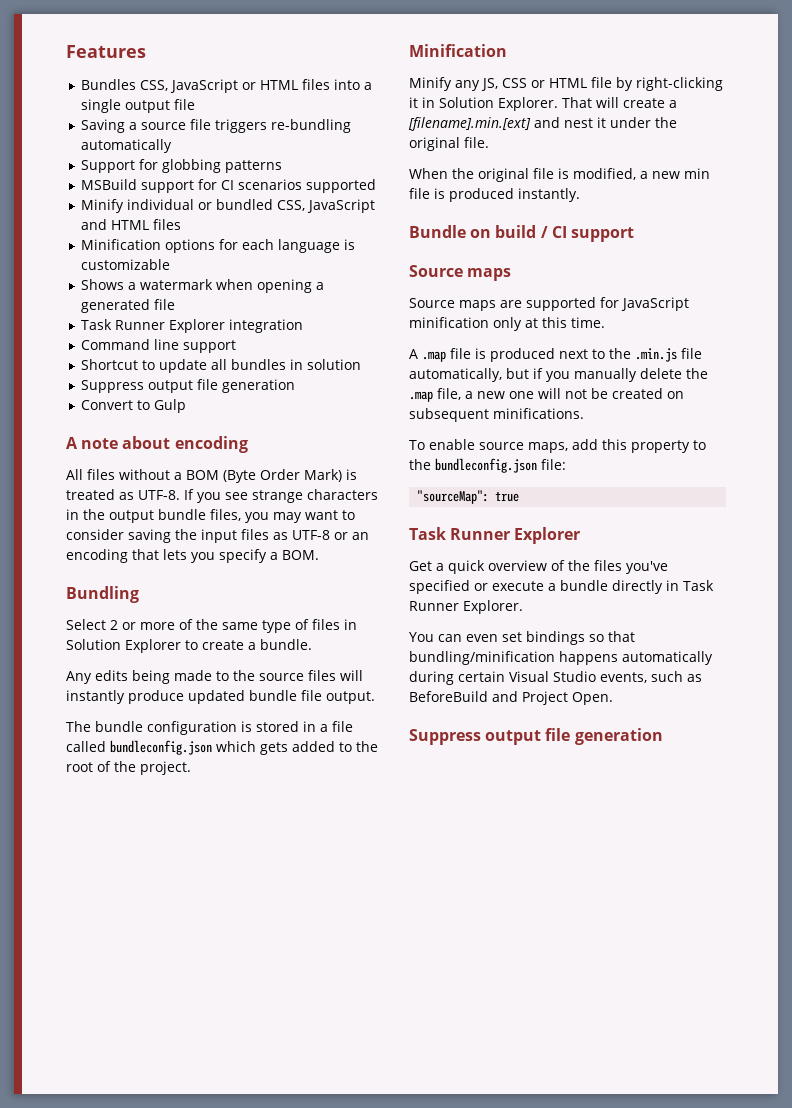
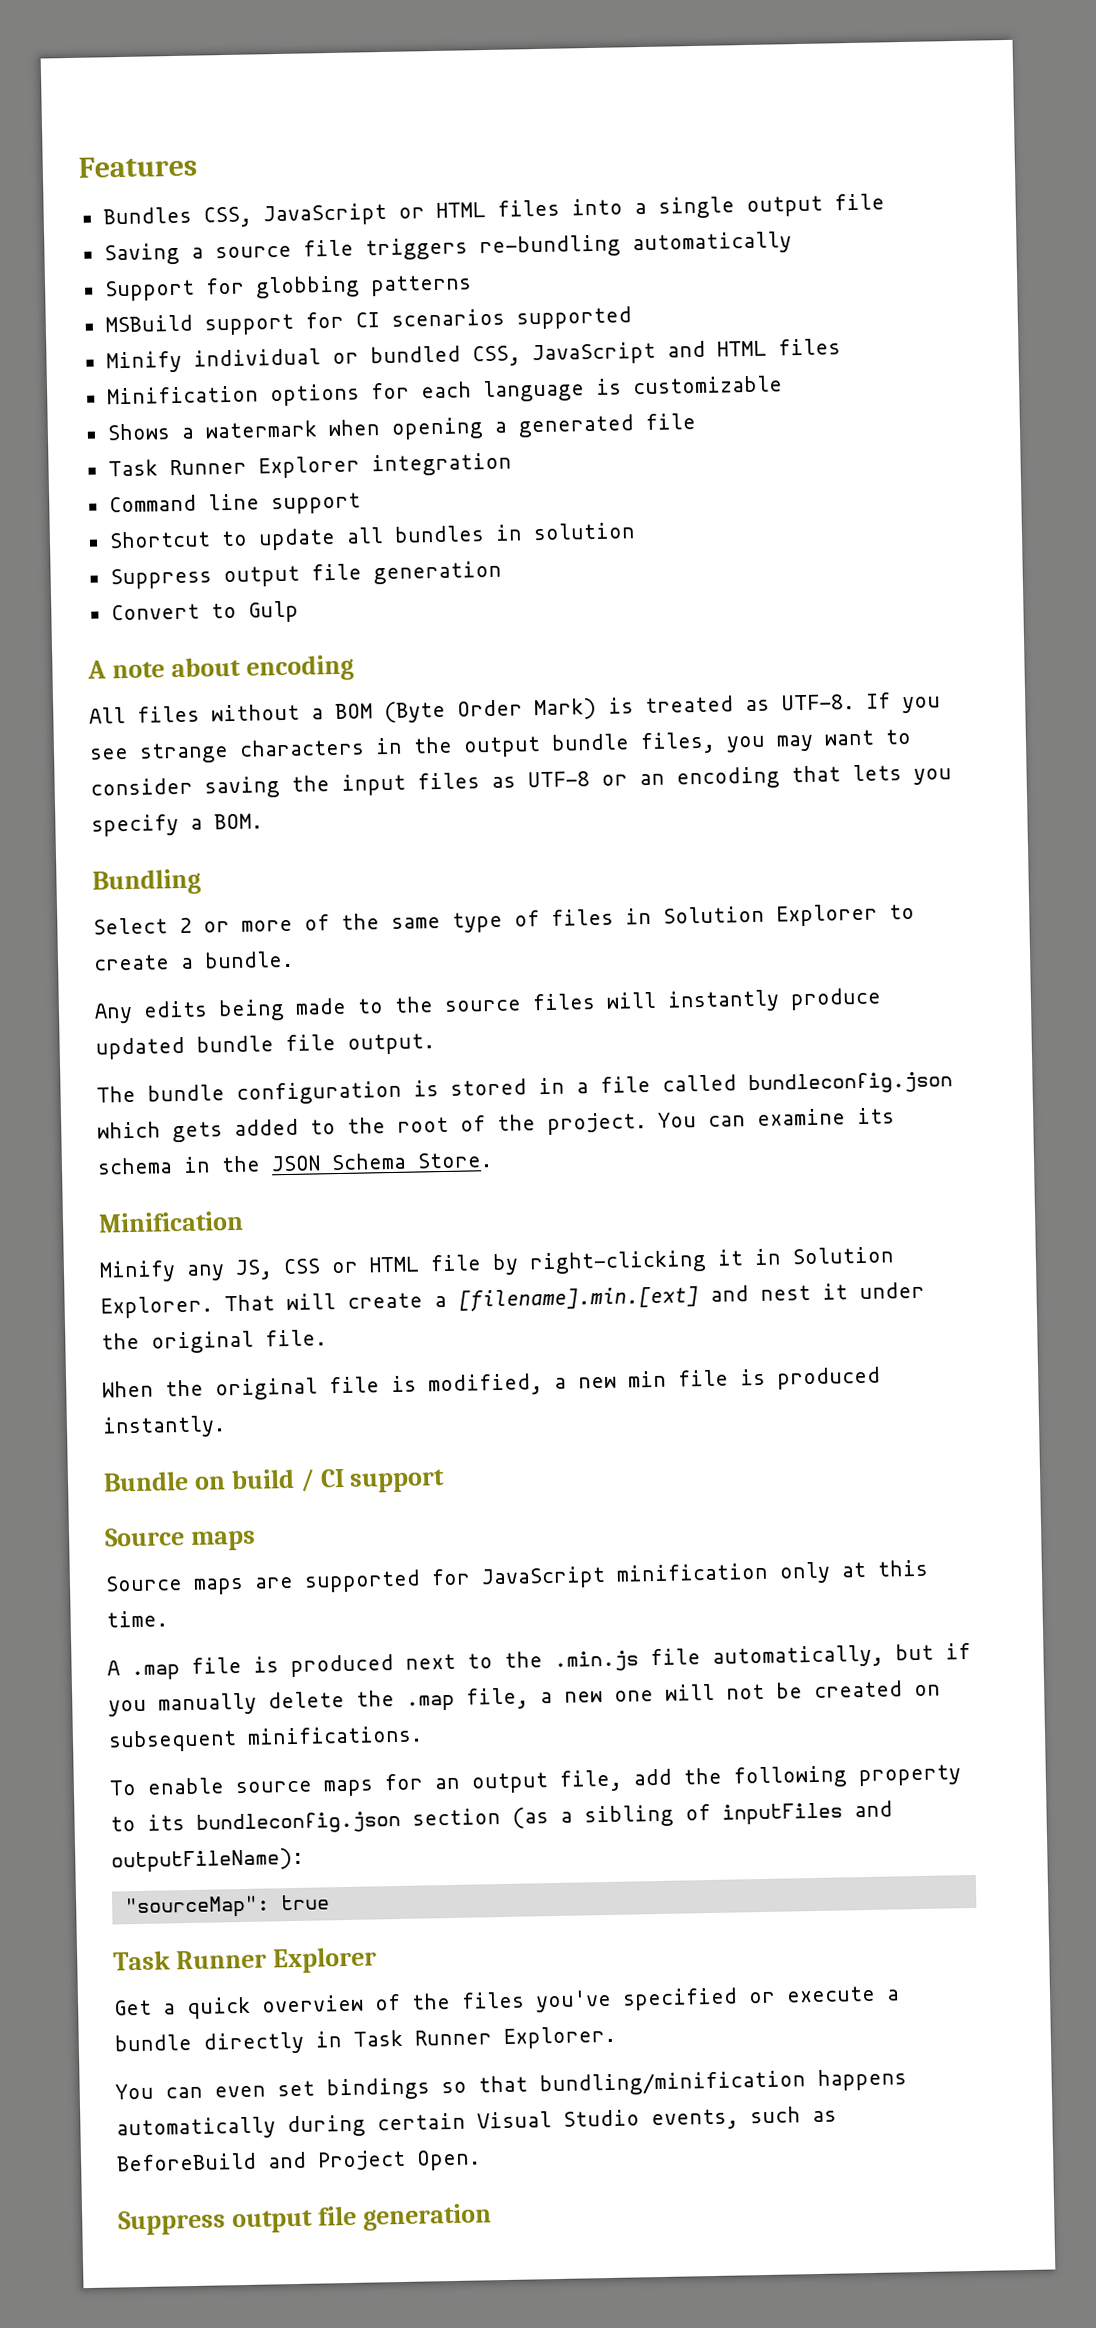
+ You can examine its schema in the JSON Schema Store.
- To enable source maps, add this property to the bundleconfig.json file:
+ To enable source maps for an output file, add the following property to its bundleconfig.json section (as a sibling of inputFiles and outputFileName):

